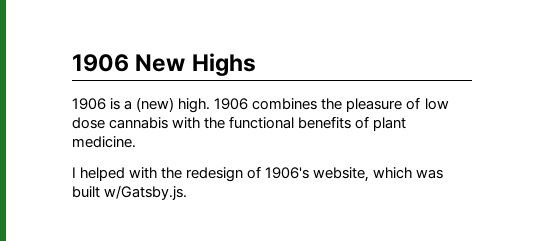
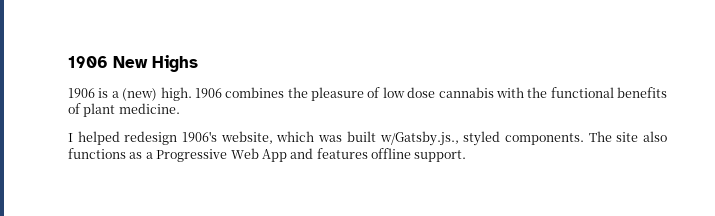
- I helped with the redesign of 1906's website, which was built w/Gatsby.js.
+ I helped redesign 1906's website, which was built w/Gatsby.js., styled components. The site also functions as a Progressive Web App and features offline support.

